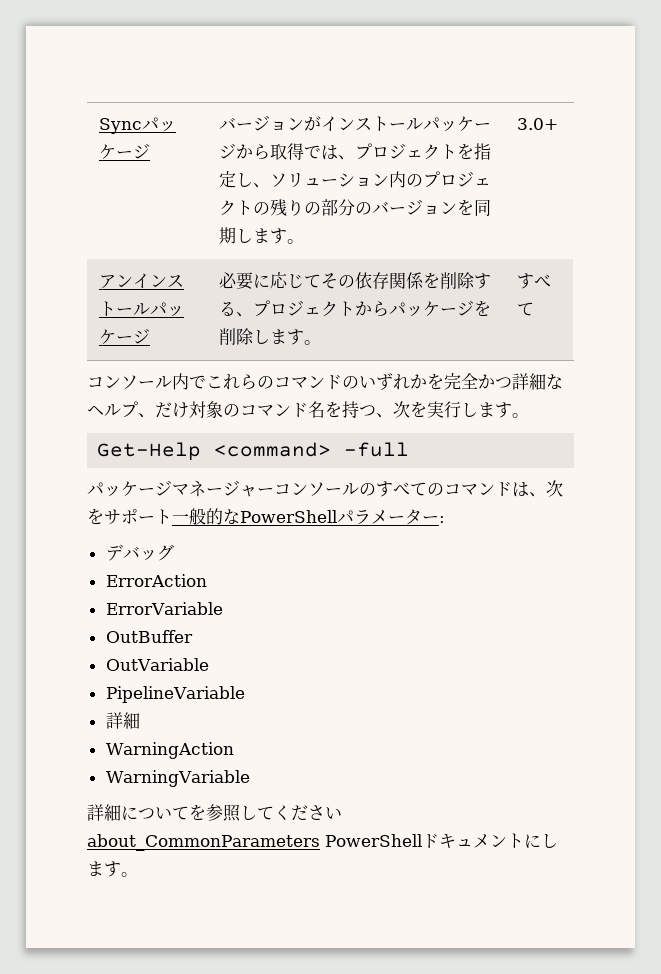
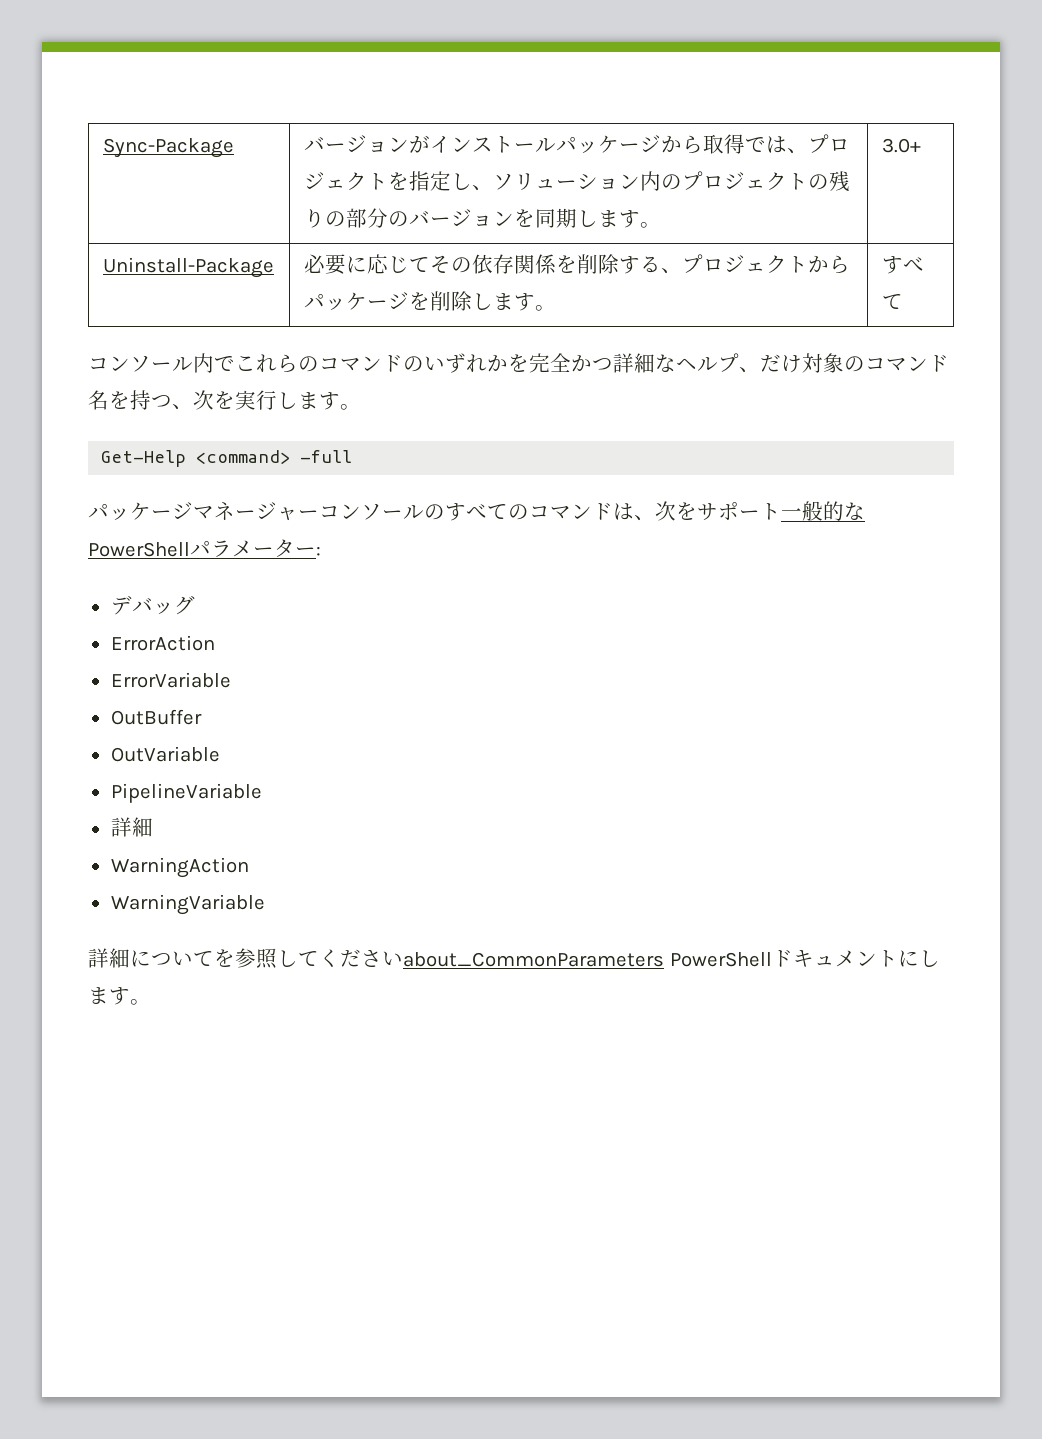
- Syncパッケージ | バージョンがインストールパッケージから取得では、プロジェクトを指定し、ソリューション内のプロジェクトの残りの部分のバージョンを同期します。 | 3.0+
+ Sync-Package | バージョンがインストールパッケージから取得では、プロジェクトを指定し、ソリューション内のプロジェクトの残りの部分のバージョンを同期します。 | 3.0+
- アンインストールパッケージ | 必要に応じてその依存関係を削除する、プロジェクトからパッケージを削除します。 | すべて
+ Uninstall-Package | 必要に応じてその依存関係を削除する、プロジェクトからパッケージを削除します。 | すべて

